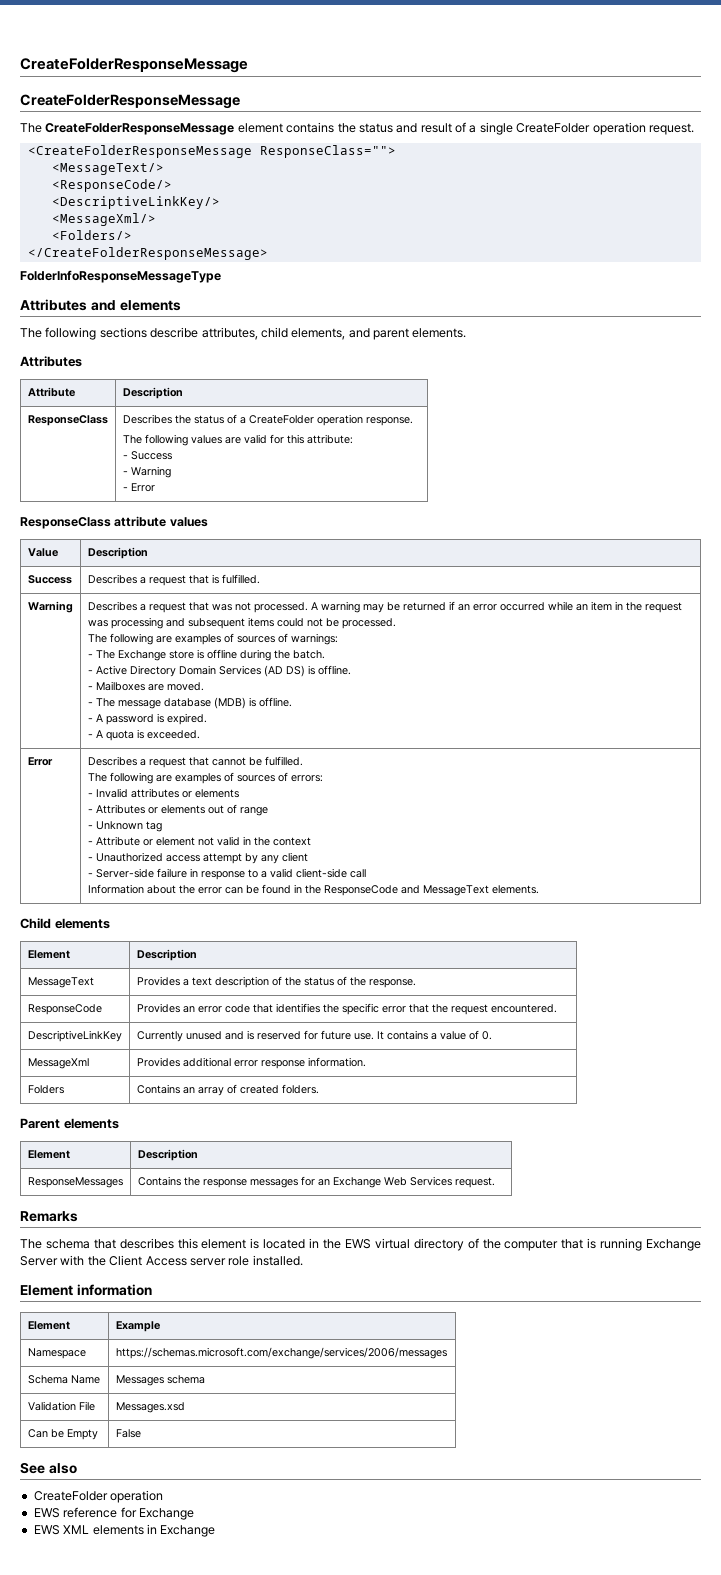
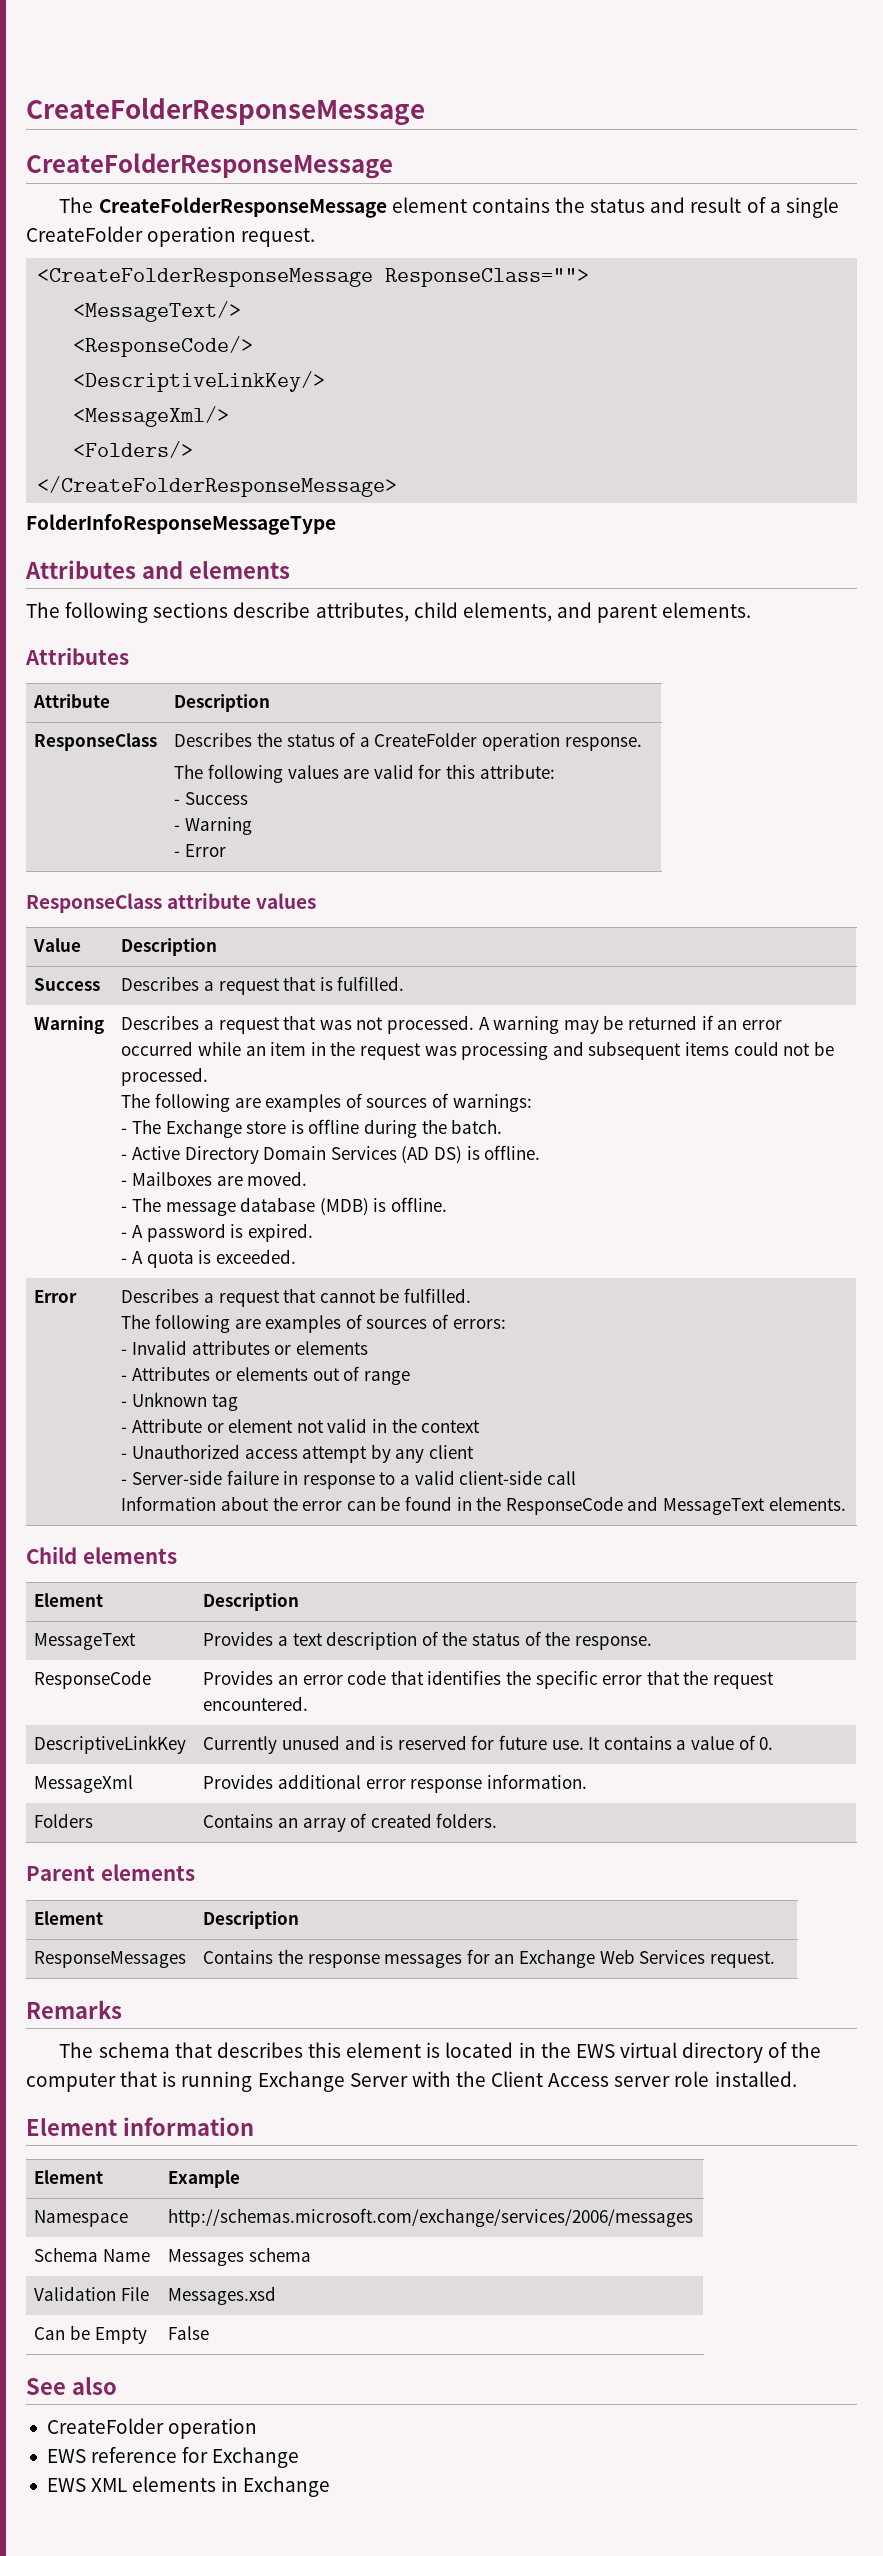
- Namespace | https://schemas.microsoft.com/exchange/services/2006/messages
+ Namespace | http://schemas.microsoft.com/exchange/services/2006/messages

